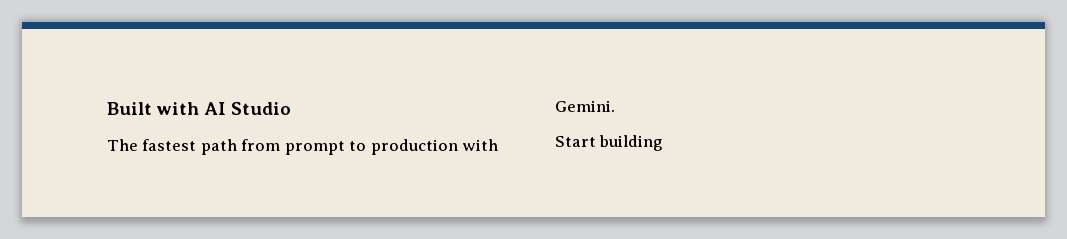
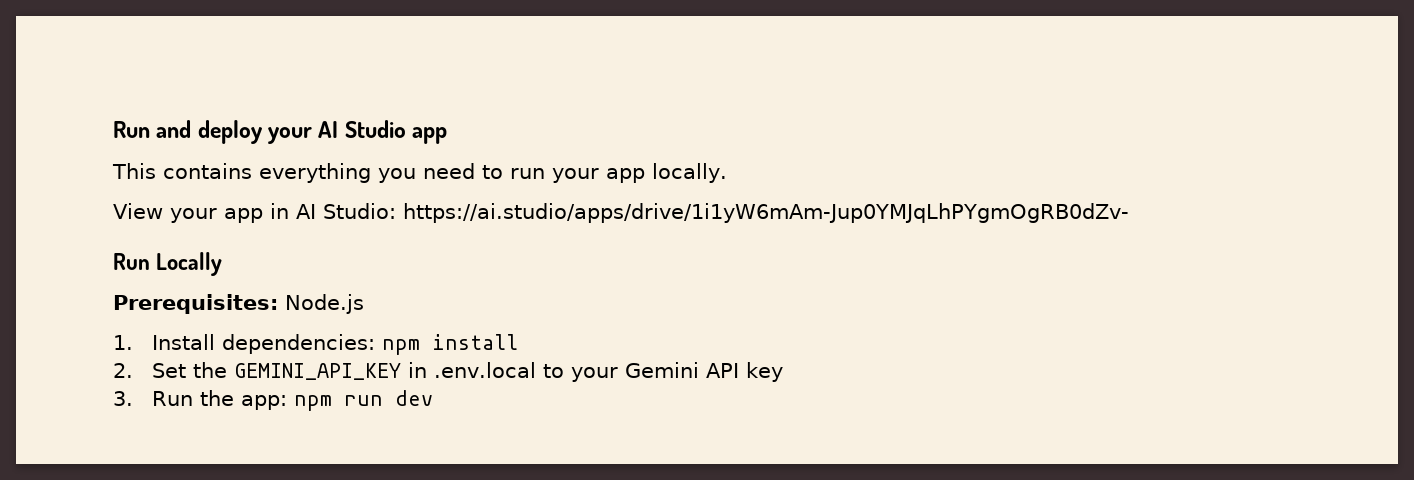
- Built with AI Studio
- The fastest path from prompt to production with Gemini.
- Start building
+ Run and deploy your AI Studio app
+ This contains everything you need to run your app locally.
+ View your app in AI Studio: https://ai.studio/apps/drive/1i1yW6mAm-Jup0YMJqLhPYgmOgRB0dZv-
+ Run Locally
+ Prerequisites: Node.js
+ 1. Install dependencies: npm install
+ 2. Set the GEMINI_API_KEY in .env.local to your Gemini API key
+ 3. Run the app: npm run dev

